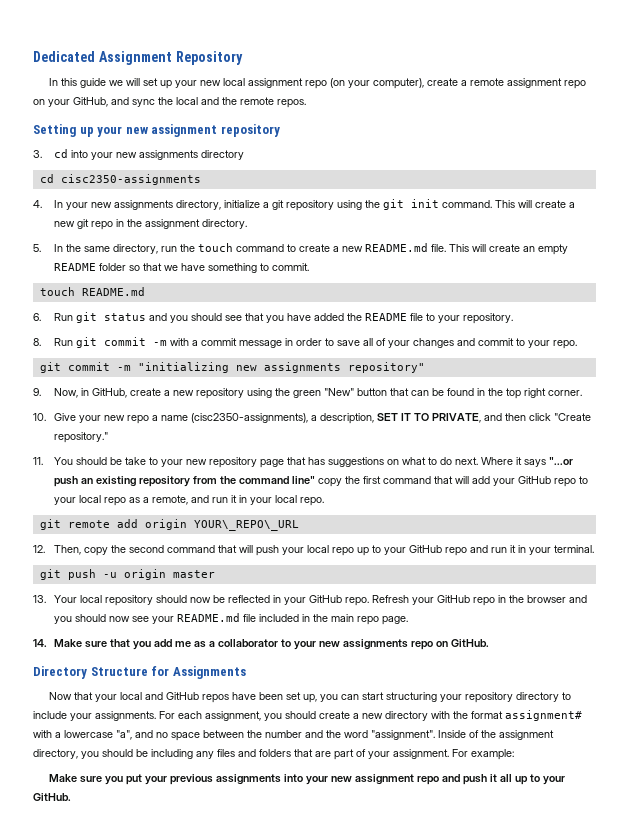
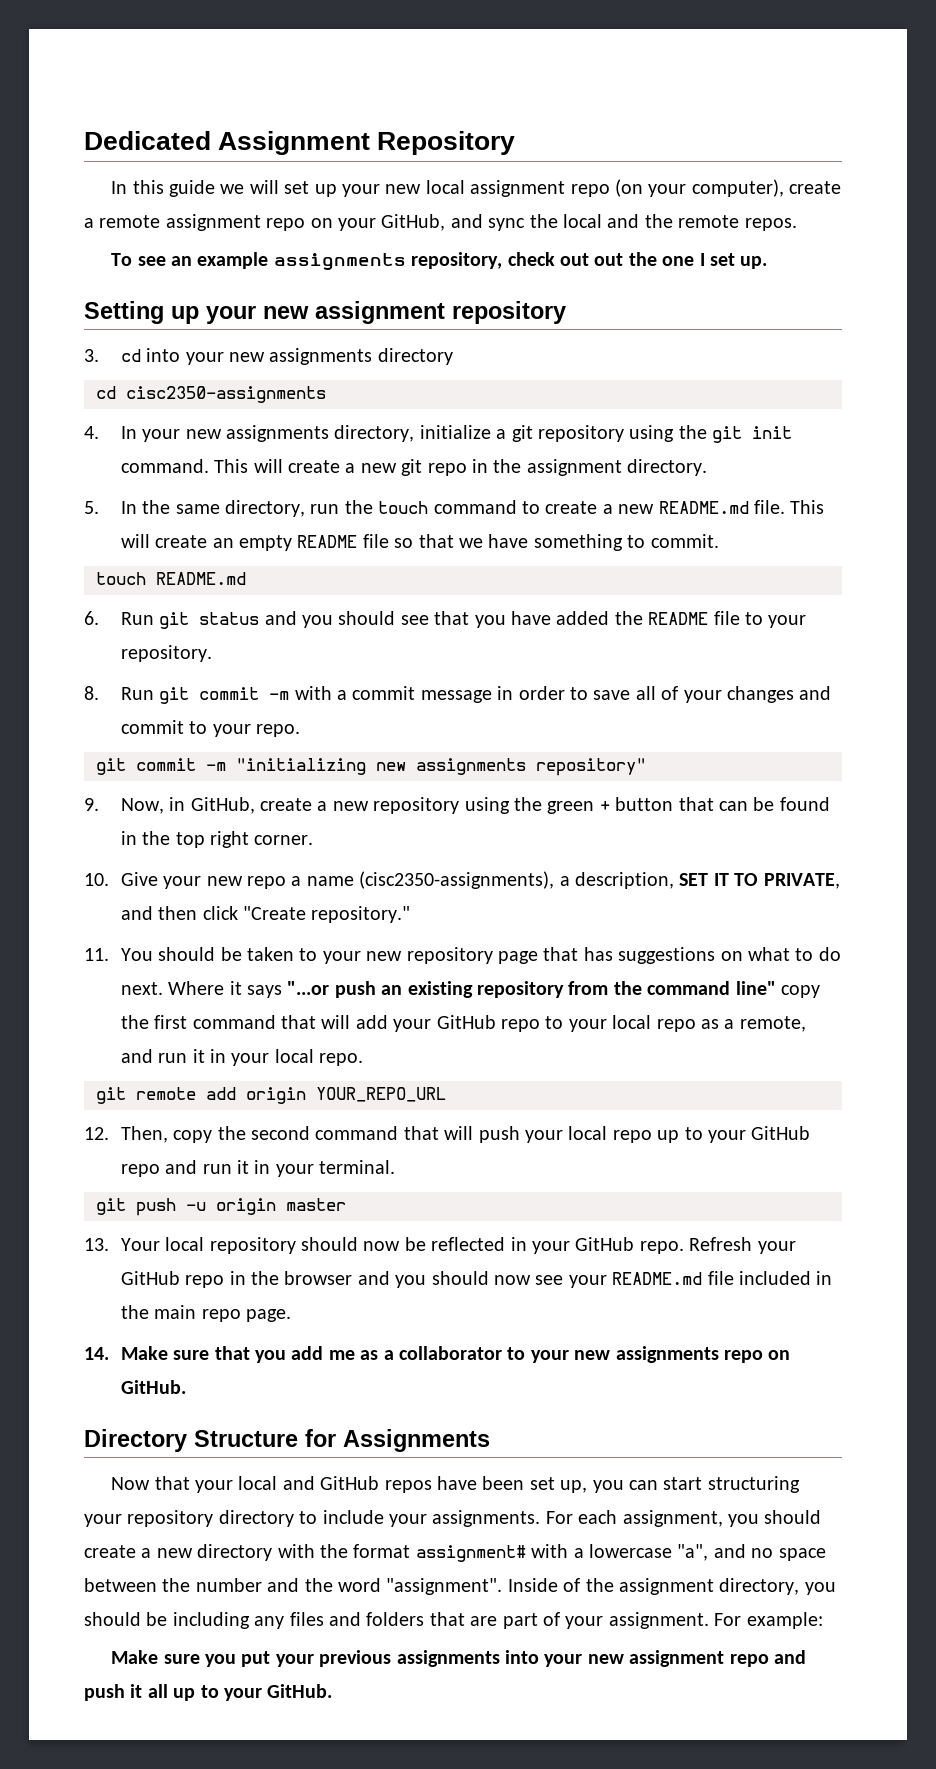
+ To see an example assignments repository, check out out the one I set up.
- This will create an empty README folder so that we have something to commit.
+ This will create an empty README file so that we have something to commit.
- 9. Now, in GitHub, create a new repository using the green "New" button that can be found in the top right corner.
+ 9. Now, in GitHub, create a new repository using the green + button that can be found in the top right corner.
- 11. You should be take to your new repository page that has suggestions on what to do next.
+ 11. You should be taken to your new repository page that has suggestions on what to do next.
- git remote add origin YOUR\_REPO\_URL
+ git remote add origin YOUR_REPO_URL

